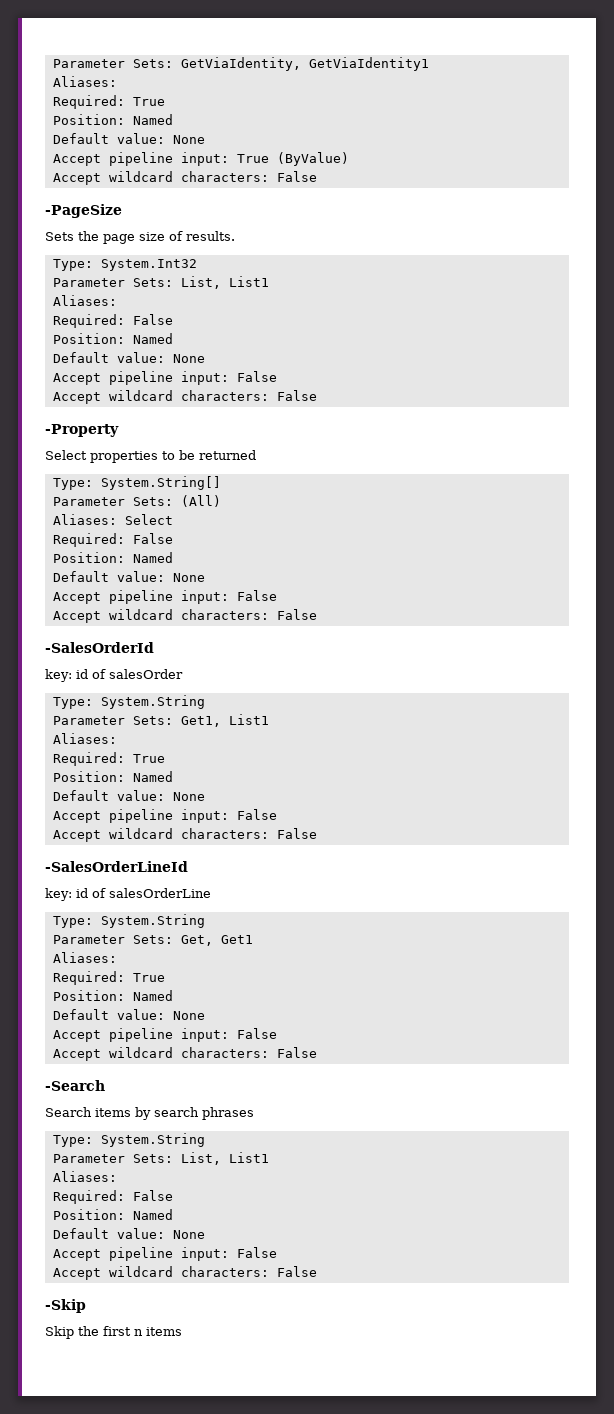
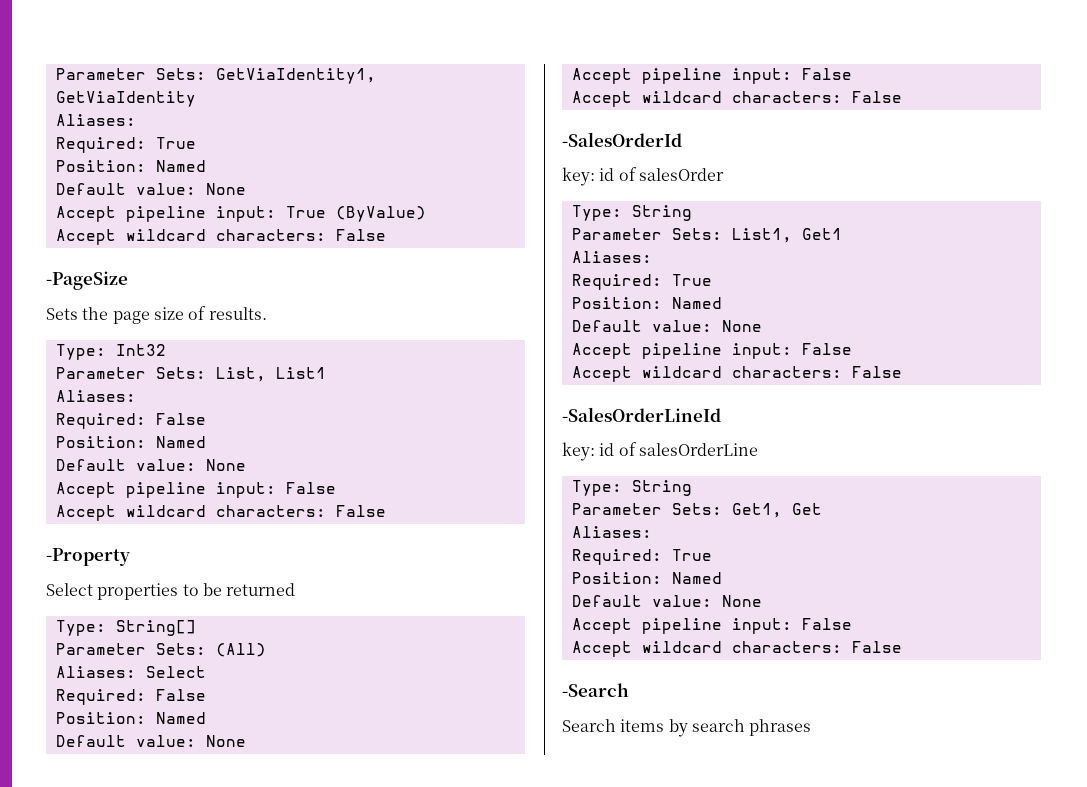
- Parameter Sets: GetViaIdentity, GetViaIdentity1
+ Parameter Sets: GetViaIdentity1, GetViaIdentity
- Type: System.Int32
+ Type: Int32
- Type: System.String[]
+ Type: String[]
  key: id of salesOrder
- Type: System.String
- Parameter Sets: Get1, List1
+ Type: String
+ Parameter Sets: List1, Get1
  key: id of salesOrderLine
- Type: System.String
- Parameter Sets: Get, Get1
+ Type: String
+ Parameter Sets: Get1, Get
  Search items by search phrases
- Type: System.String
- Parameter Sets: List, List1
- Aliases:
- Required: False
- Position: Named
- Default value: None
- Accept pipeline input: False
- Accept wildcard characters: False
- -Skip
- Skip the first n items

